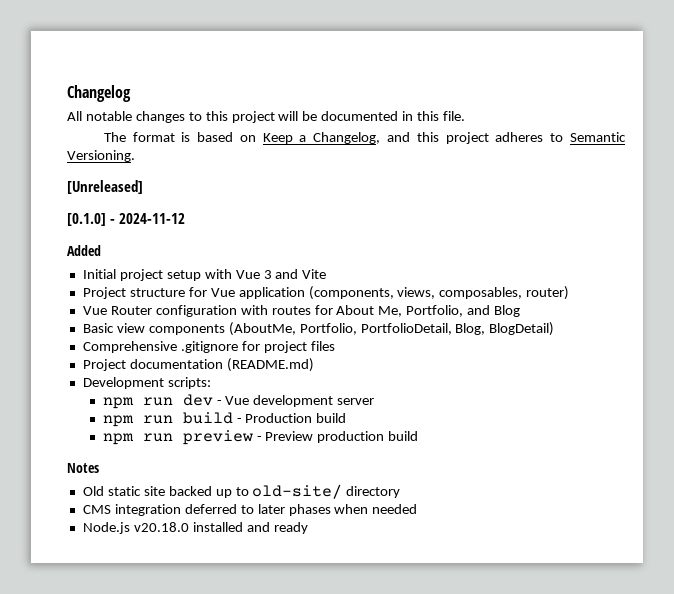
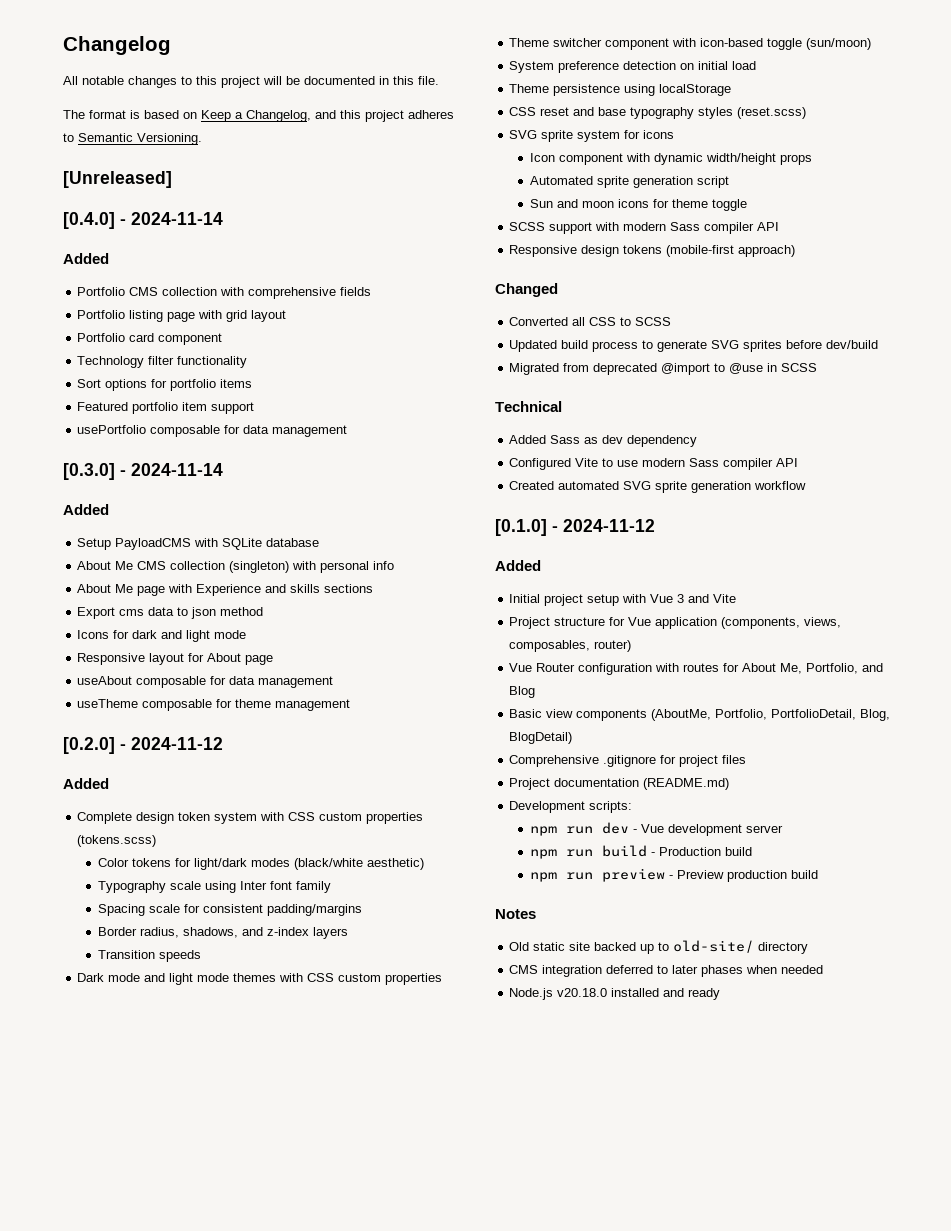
+ [0.4.0] - 2024-11-14
+ Added
+ Portfolio CMS collection with comprehensive fields
+ Portfolio listing page with grid layout
+ Portfolio card component
+ Technology filter functionality
+ Sort options for portfolio items
+ Featured portfolio item support
+ usePortfolio composable for data management
+ [0.3.0] - 2024-11-14
+ Added
+ Setup PayloadCMS with SQLite database
+ About Me CMS collection (singleton) with personal info
+ About Me page with Experience and skills sections
+ Export cms data to json method
+ Icons for dark and light mode
+ Responsive layout for About page
+ useAbout composable for data management
+ useTheme composable for theme management
+ [0.2.0] - 2024-11-12
+ Added
+ Complete design token system with CSS custom properties (tokens.scss)
+ Color tokens for light/dark modes (black/white aesthetic)
+ Typography scale using Inter font family
+ Spacing scale for consistent padding/margins
+ Border radius, shadows, and z-index layers
+ Transition speeds
+ Dark mode and light mode themes with CSS custom properties
+ Theme switcher component with icon-based toggle (sun/moon)
+ System preference detection on initial load
+ Theme persistence using localStorage
+ CSS reset and base typography styles (reset.scss)
+ SVG sprite system for icons
+ Icon component with dynamic width/height props
+ Automated sprite generation script
+ Sun and moon icons for theme toggle
+ SCSS support with modern Sass compiler API
+ Responsive design tokens (mobile-first approach)
+ Changed
+ Converted all CSS to SCSS
+ Updated build process to generate SVG sprites before dev/build
+ Migrated from deprecated @import to @use in SCSS
+ Technical
+ Added Sass as dev dependency
+ Configured Vite to use modern Sass compiler API
+ Created automated SVG sprite generation workflow

